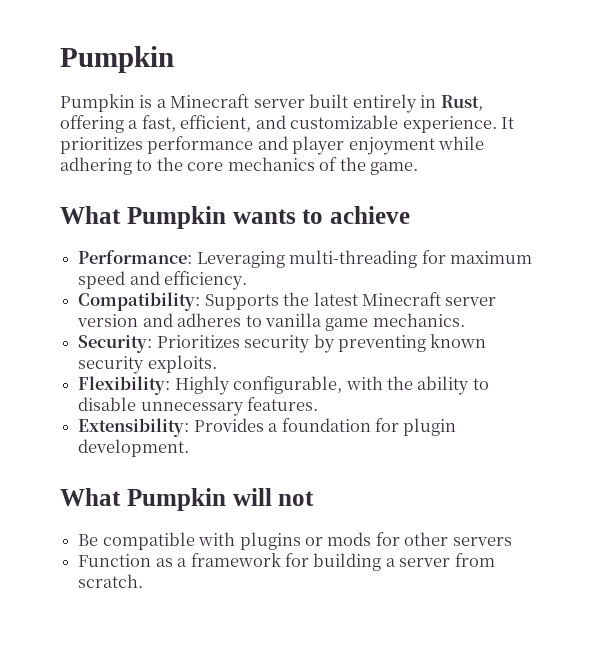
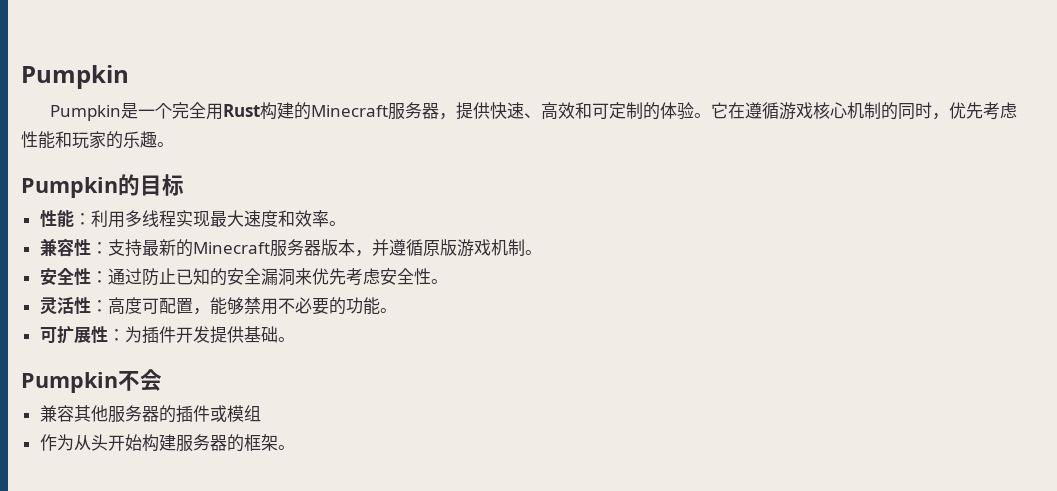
- Pumpkin is a Minecraft server built entirely in Rust, offering a fast, efficient, and customizable experience. It prioritizes performance and player enjoyment while adhering to the core mechanics of the game.
- What Pumpkin wants to achieve
- Performance: Leveraging multi-threading for maximum speed and efficiency.
- Compatibility: Supports the latest Minecraft server version and adheres to vanilla game mechanics.
- Security: Prioritizes security by preventing known security exploits.
- Flexibility: Highly configurable, with the ability to disable unnecessary features.
- Extensibility: Provides a foundation for plugin development.
- What Pumpkin will not
- Be compatible with plugins or mods for other servers
- Function as a framework for building a server from scratch.
+ Pumpkin是一个完全用Rust构建的Minecraft服务器，提供快速、高效和可定制的体验。它在遵循游戏核心机制的同时，优先考虑性能和玩家的乐趣。
+ Pumpkin的目标
+ 性能：利用多线程实现最大速度和效率。
+ 兼容性：支持最新的Minecraft服务器版本，并遵循原版游戏机制。
+ 安全性：通过防止已知的安全漏洞来优先考虑安全性。
+ 灵活性：高度可配置，能够禁用不必要的功能。
+ 可扩展性：为插件开发提供基础。
+ Pumpkin不会
+ 兼容其他服务器的插件或模组
+ 作为从头开始构建服务器的框架。

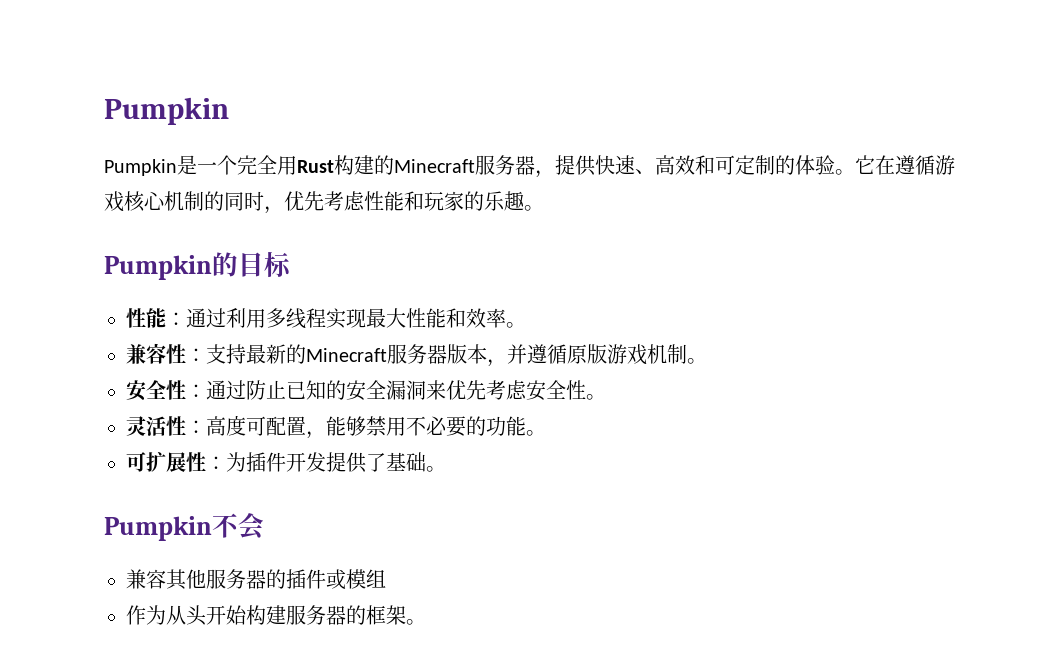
- 性能：利用多线程实现最大速度和效率。
+ 性能：通过利用多线程实现最大性能和效率。
- 可扩展性：为插件开发提供基础。
+ 可扩展性：为插件开发提供了基础。

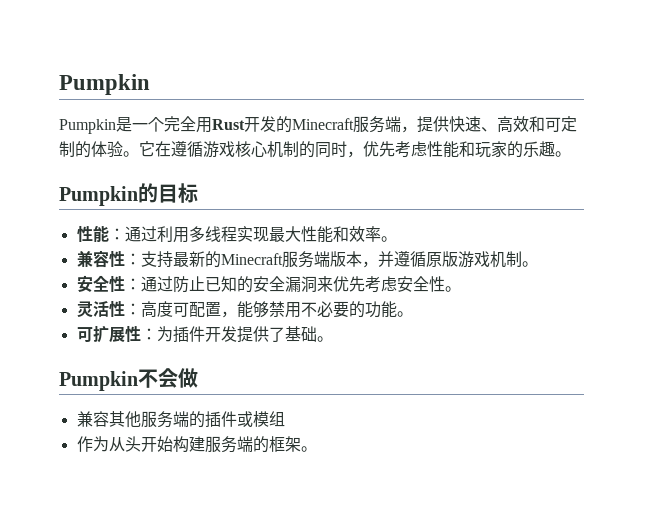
- Pumpkin是一个完全用Rust构建的Minecraft服务器，提供快速、高效和可定制的体验。
+ Pumpkin是一个完全用Rust开发的Minecraft服务端，提供快速、高效和可定制的体验。
- 兼容性：支持最新的Minecraft服务器版本，并遵循原版游戏机制。
+ 兼容性：支持最新的Minecraft服务端版本，并遵循原版游戏机制。
- Pumpkin不会
+ Pumpkin不会做
- 兼容其他服务器的插件或模组
+ 兼容其他服务端的插件或模组
- 作为从头开始构建服务器的框架。
+ 作为从头开始构建服务端的框架。

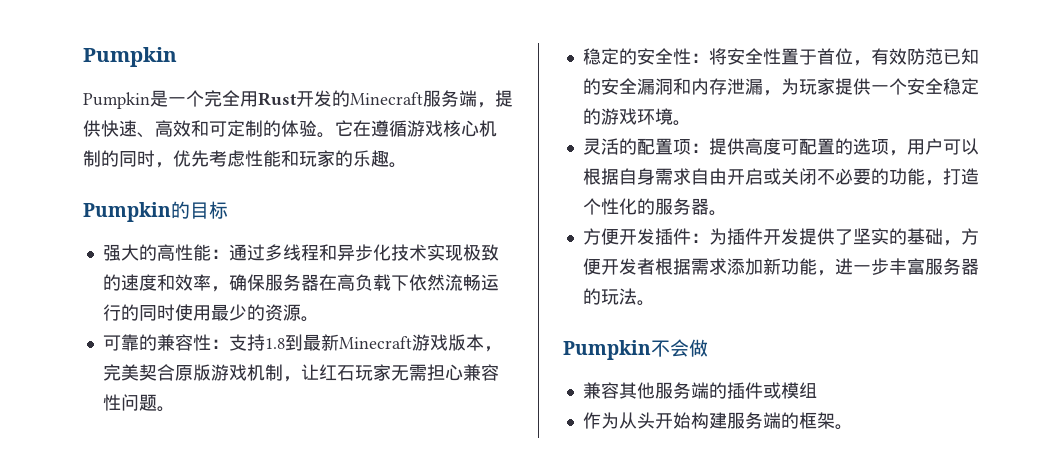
- 性能：通过利用多线程实现最大性能和效率。
- 兼容性：支持最新的Minecraft服务端版本，并遵循原版游戏机制。
- 安全性：通过防止已知的安全漏洞来优先考虑安全性。
- 灵活性：高度可配置，能够禁用不必要的功能。
- 可扩展性：为插件开发提供了基础。
+ 强大的高性能：通过多线程和异步化技术实现极致的速度和效率，确保服务器在高负载下依然流畅运行的同时使用最少的资源。
+ 可靠的兼容性：支持1.8到最新Minecraft游戏版本，完美契合原版游戏机制，让红石玩家无需担心兼容性问题。
+ 稳定的安全性：将安全性置于首位，有效防范已知的安全漏洞和内存泄漏，为玩家提供一个安全稳定的游戏环境。
+ 灵活的配置项：提供高度可配置的选项，用户可以根据自身需求自由开启或关闭不必要的功能，打造个性化的服务器。
+ 方便开发插件：为插件开发提供了坚实的基础，方便开发者根据需求添加新功能，进一步丰富服务器的玩法。

